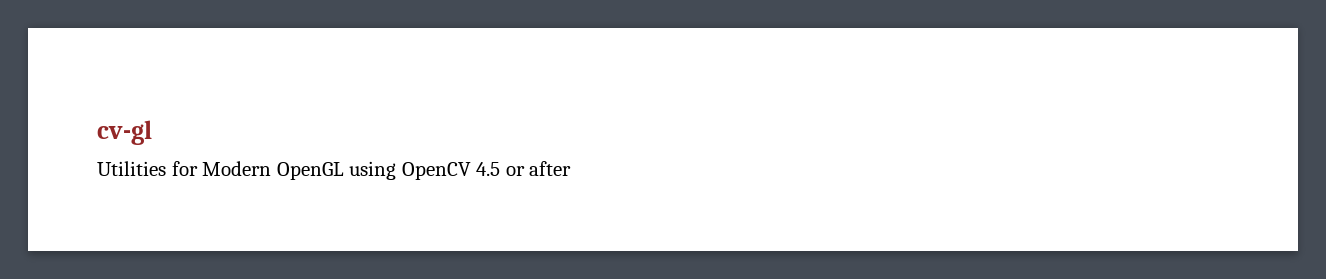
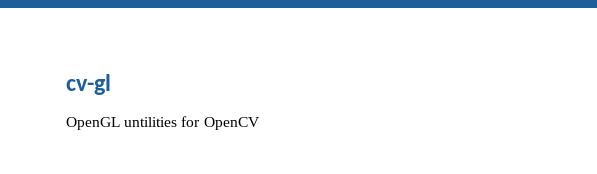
- Utilities for Modern OpenGL using OpenCV 4.5 or after
+ OpenGL untilities for OpenCV

